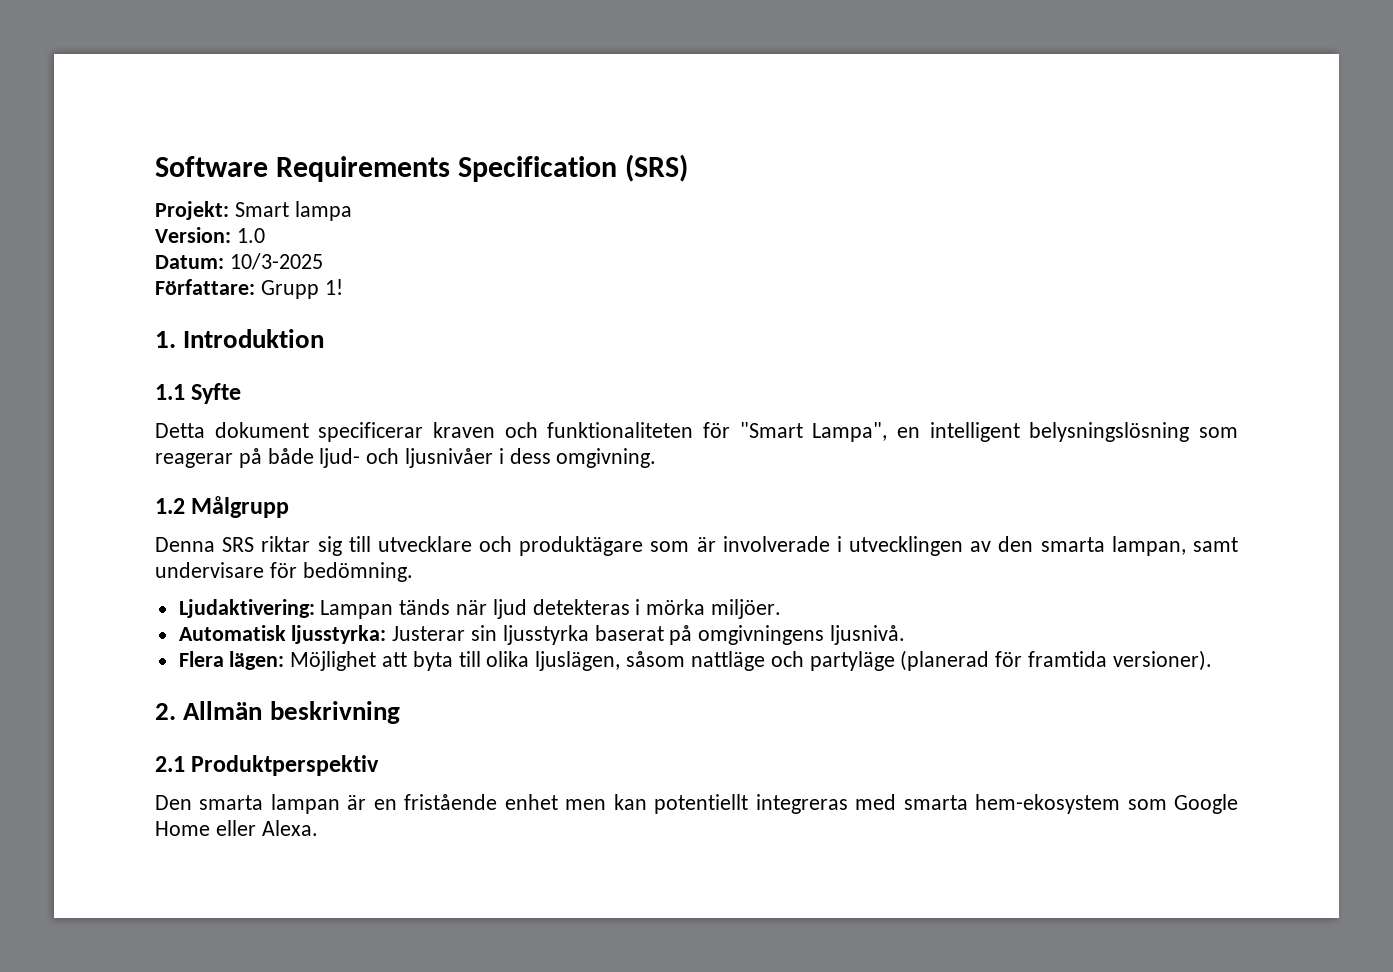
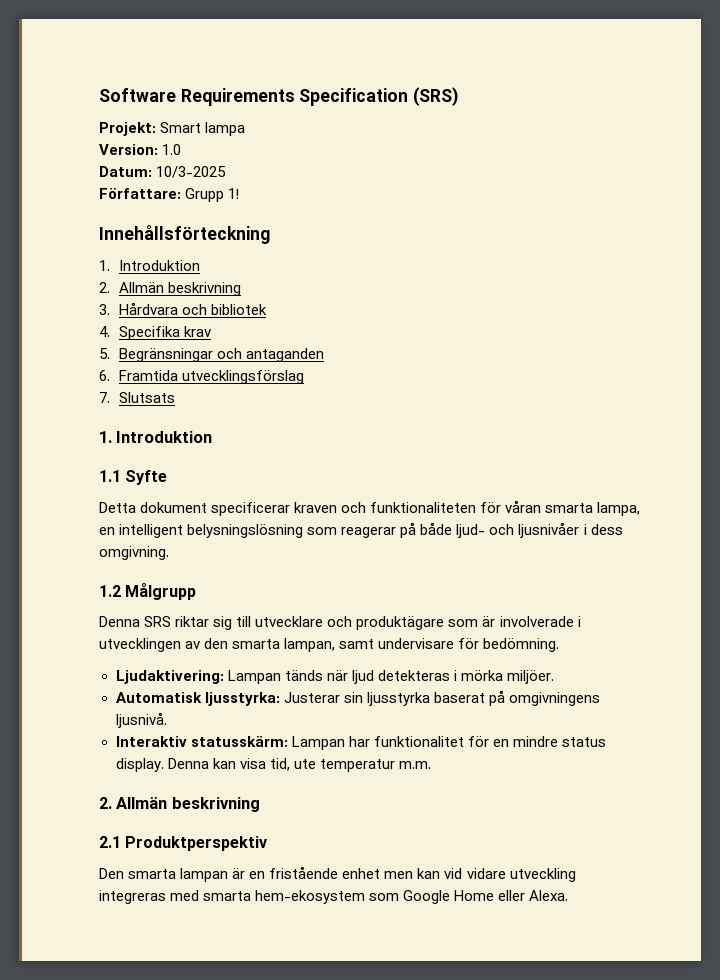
+ Innehållsförteckning
+ 1. Introduktion
+ 2. Allmän beskrivning
+ 3. Hårdvara och bibliotek
+ 4. Specifika krav
+ 5. Begränsningar och antaganden
+ 6. Framtida utvecklingsförslag
+ 7. Slutsats
- Detta dokument specificerar kraven och funktionaliteten för "Smart Lampa", en intelligent belysningslösning som reagerar på både ljud- och ljusnivåer i dess omgivning.
+ Detta dokument specificerar kraven och funktionaliteten för våran smarta lampa, en intelligent belysningslösning som reagerar på både ljud- och ljusnivåer i dess omgivning.
- Flera lägen: Möjlighet att byta till olika ljuslägen, såsom nattläge och partyläge (planerad för framtida versioner).
+ Interaktiv statusskärm: Lampan har funktionalitet för en mindre status display. Denna kan visa tid, ute temperatur m.m.
- Den smarta lampan är en fristående enhet men kan potentiellt integreras med smarta hem-ekosystem som Google Home eller Alexa.
+ Den smarta lampan är en fristående enhet men kan vid vidare utveckling integreras med smarta hem-ekosystem som Google Home eller Alexa.

